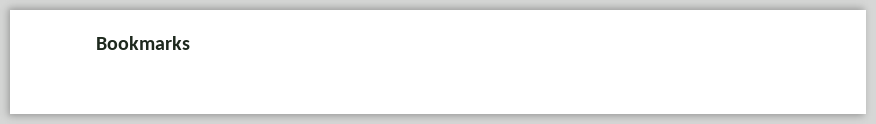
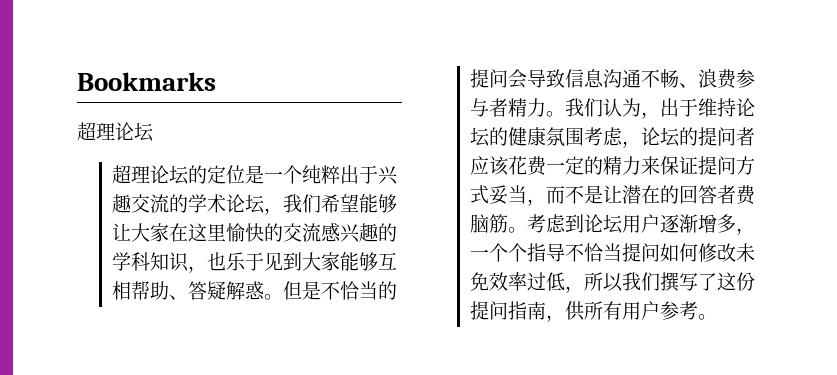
  Bookmarks
+ 超理论坛
+ 超理论坛的定位是一个纯粹出于兴趣交流的学术论坛，我们希望能够让大家在这里愉快的交流感兴趣的学科知识，也乐于见到大家能够互相帮助、答疑解惑。但是不恰当的提问会导致信息沟通不畅、浪费参与者精力。我们认为，出于维持论坛的健康氛围考虑，论坛的提问者应该花费一定的精力来保证提问方式妥当，而不是让潜在的回答者费脑筋。考虑到论坛用户逐渐增多，一个个指导不恰当提问如何修改未免效率过低，所以我们撰写了这份提问指南，供所有用户参考。

